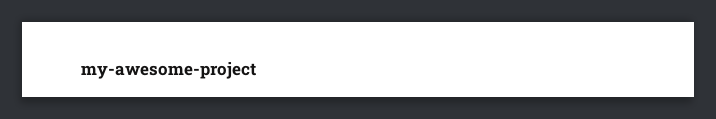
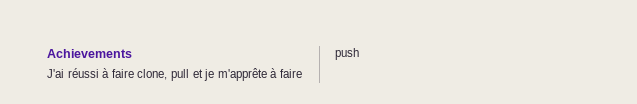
- my-awesome-project
+ Achievements
+ J'ai réussi à faire clone, pull et je m'apprête à faire push

